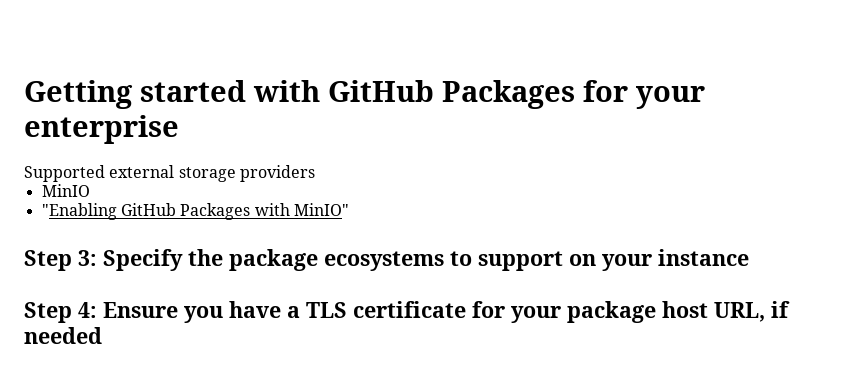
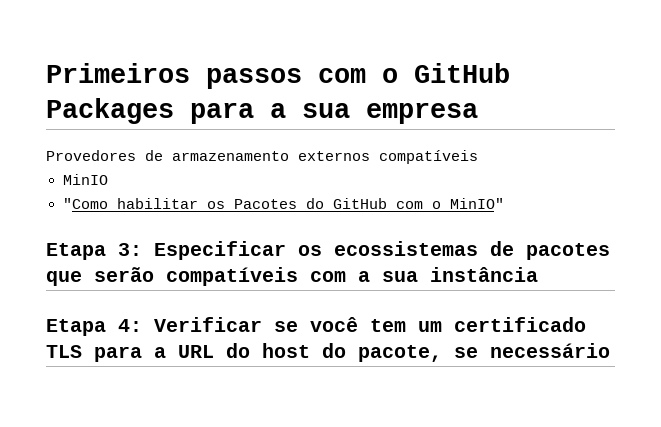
- Getting started with GitHub Packages for your enterprise
- Supported external storage providers
+ Primeiros passos com o GitHub Packages para a sua empresa
+ Provedores de armazenamento externos compatíveis
  MinIO
- "Enabling GitHub Packages with MinIO"
- Step 3: Specify the package ecosystems to support on your instance
- Step 4: Ensure you have a TLS certificate for your package host URL, if needed
+ "Como habilitar os Pacotes do GitHub com o MinIO"
+ Etapa 3: Especificar os ecossistemas de pacotes que serão compatíveis com a sua instância
+ Etapa 4: Verificar se você tem um certificado TLS para a URL do host do pacote, se necessário

